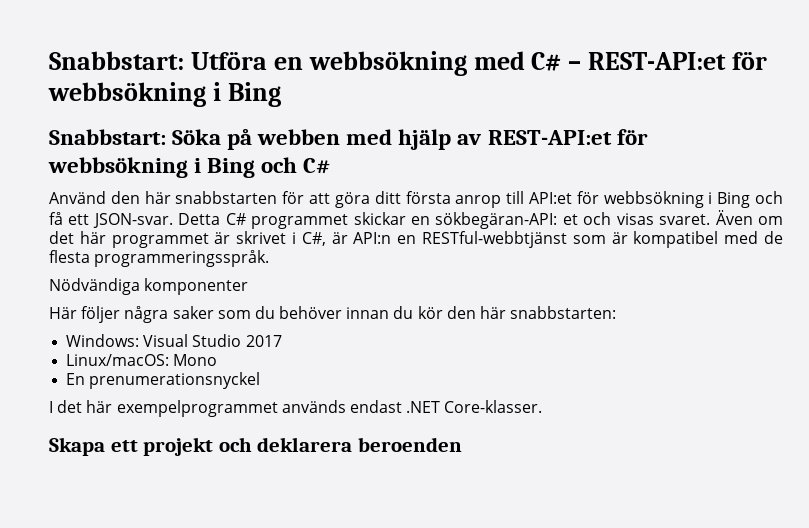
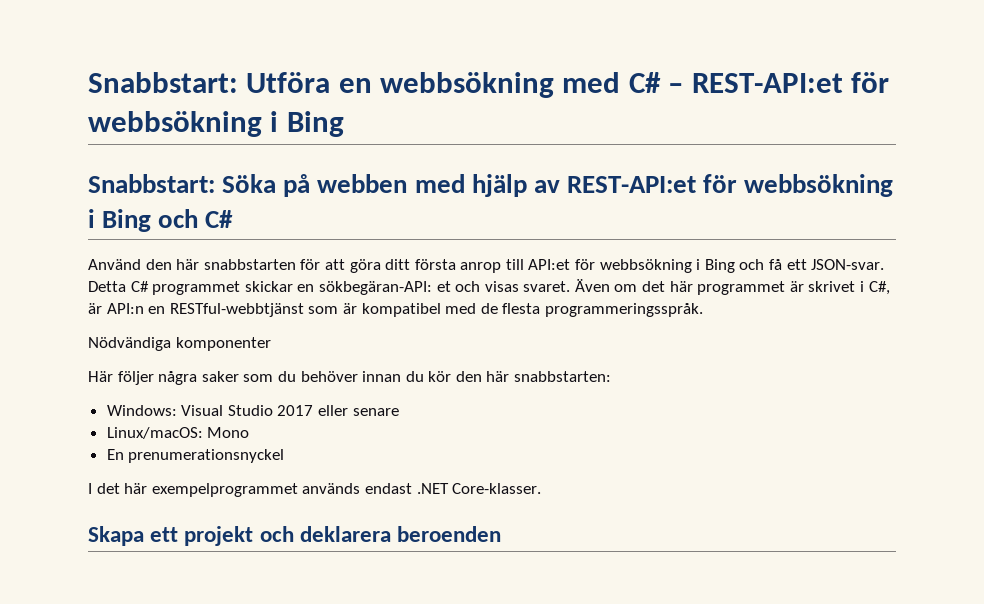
- Windows: Visual Studio 2017
+ Windows: Visual Studio 2017 eller senare

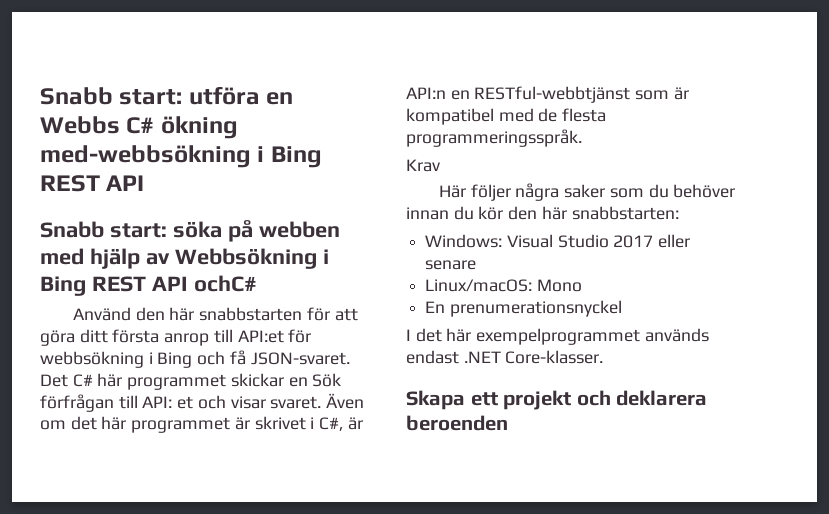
- Snabbstart: Utföra en webbsökning med C# – REST-API:et för webbsökning i Bing
- Snabbstart: Söka på webben med hjälp av REST-API:et för webbsökning i Bing och C#
+ Snabb start: utföra en Webbs C# ökning med-webbsökning i Bing REST API
+ Snabb start: söka på webben med hjälp av Webbsökning i Bing REST API ochC#
- Använd den här snabbstarten för att göra ditt första anrop till API:et för webbsökning i Bing och få ett JSON-svar. Detta C# programmet skickar en sökbegäran-API: et och visas svaret.
+ Använd den här snabbstarten för att göra ditt första anrop till API:et för webbsökning i Bing och få JSON-svaret. Det C# här programmet skickar en Sök förfrågan till API: et och visar svaret.
- Nödvändiga komponenter
+ Krav

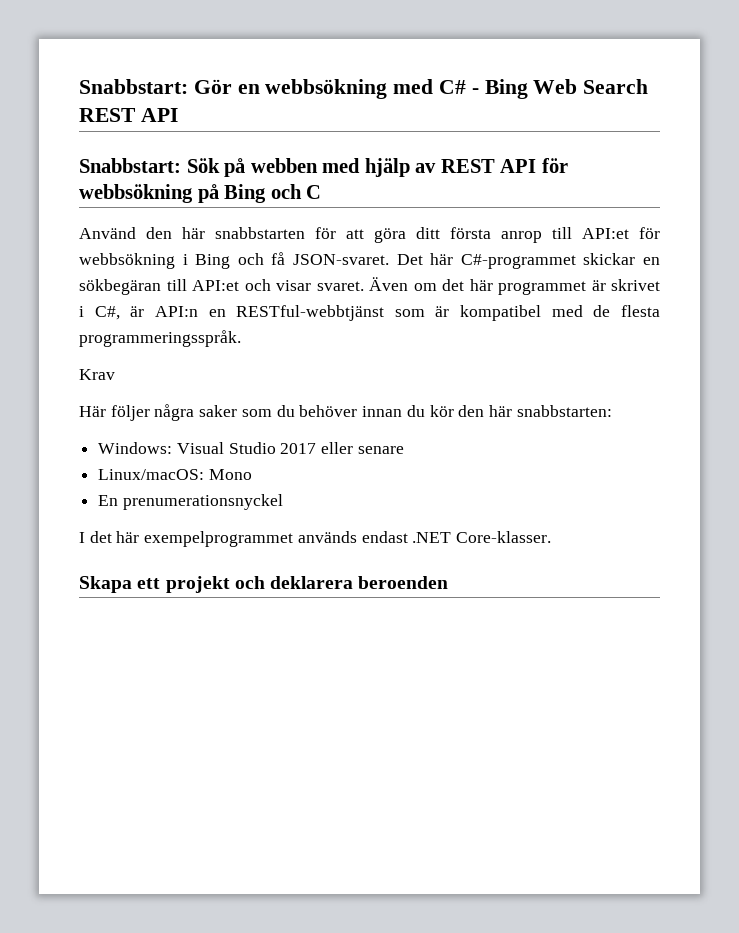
- Snabb start: utföra en Webbs C# ökning med-webbsökning i Bing REST API
+ Snabbstart: Gör en webbsökning med C# - Bing Web Search REST API
- Snabb start: söka på webben med hjälp av Webbsökning i Bing REST API ochC#
+ Snabbstart: Sök på webben med hjälp av REST API för webbsökning på Bing och C
- Det C# här programmet skickar en Sök förfrågan till API: et och visar svaret.
+ Det här C#-programmet skickar en sökbegäran till API:et och visar svaret.

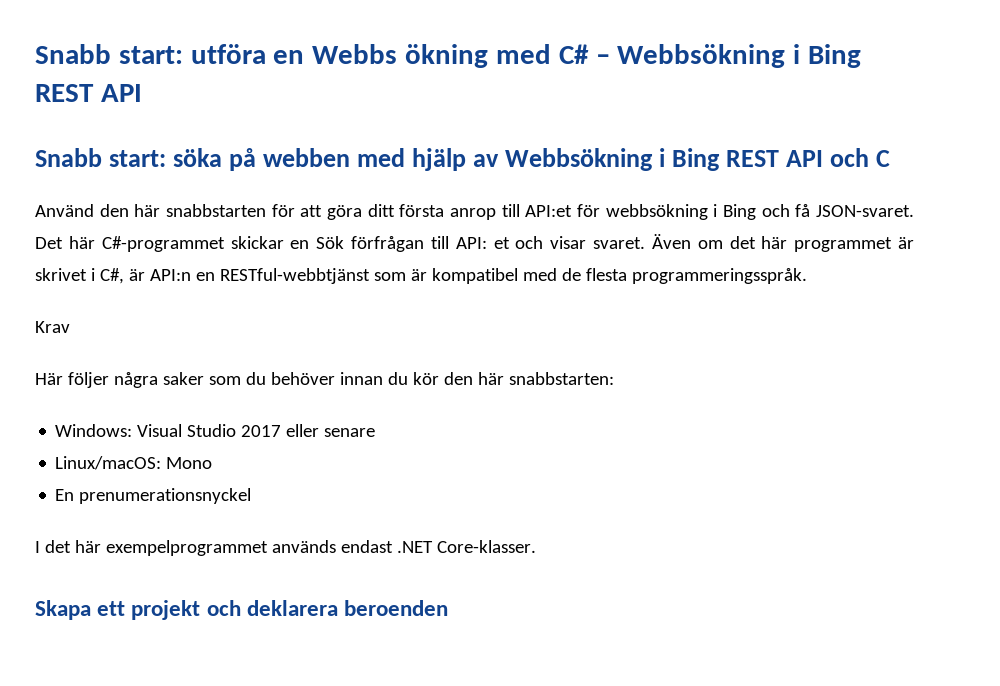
- Snabbstart: Gör en webbsökning med C# - Bing Web Search REST API
+ Snabb start: utföra en Webbs ökning med C# – Webbsökning i Bing REST API
- Snabbstart: Sök på webben med hjälp av REST API för webbsökning på Bing och C
+ Snabb start: söka på webben med hjälp av Webbsökning i Bing REST API och C
- Det här C#-programmet skickar en sökbegäran till API:et och visar svaret.
+ Det här C#-programmet skickar en Sök förfrågan till API: et och visar svaret.

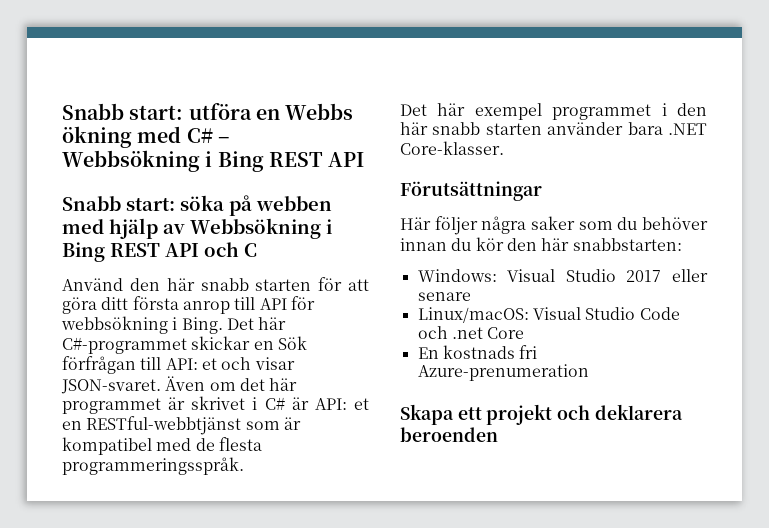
- Använd den här snabbstarten för att göra ditt första anrop till API:et för webbsökning i Bing och få JSON-svaret.
+ Använd den här snabb starten för att göra ditt första anrop till API för webbsökning i Bing.
- Det här C#-programmet skickar en Sök förfrågan till API: et och visar svaret.
+ Det här C#-programmet skickar en Sök förfrågan till API: et och visar JSON-svaret.
- Även om det här programmet är skrivet i C#, är API:n en RESTful-webbtjänst som är kompatibel med de flesta programmeringsspråk.
+ Även om det här programmet är skrivet i C# är API: et en RESTful-webbtjänst som är kompatibel med de flesta programmeringsspråk.
- Krav
+ Det här exempel programmet i den här snabb starten använder bara .NET Core-klasser.
+ Förutsättningar
- Linux/macOS: Mono
- En prenumerationsnyckel
- I det här exempelprogrammet används endast .NET Core-klasser.
+ Linux/macOS: Visual Studio Code och .net Core
+ En kostnads fri Azure-prenumeration

